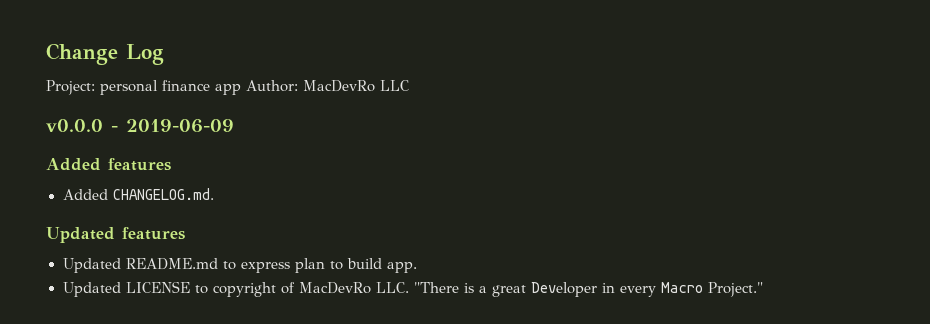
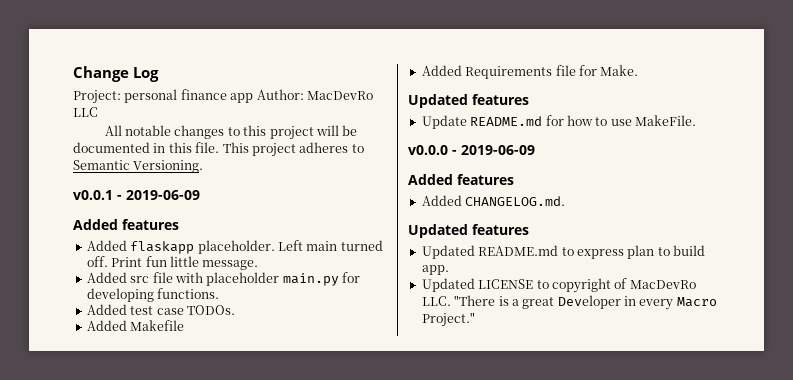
+ All notable changes to this project will be documented in this file. This project adheres to Semantic Versioning.
+ v0.0.1 - 2019-06-09
+ Added features
+ Added flaskapp placeholder. Left main turned off. Print fun little message.
+ Added src file with placeholder main.py for developing functions.
+ Added test case TODOs.
+ Added Makefile
+ Added Requirements file for Make.
+ Updated features
+ Update README.md for how to use MakeFile.

